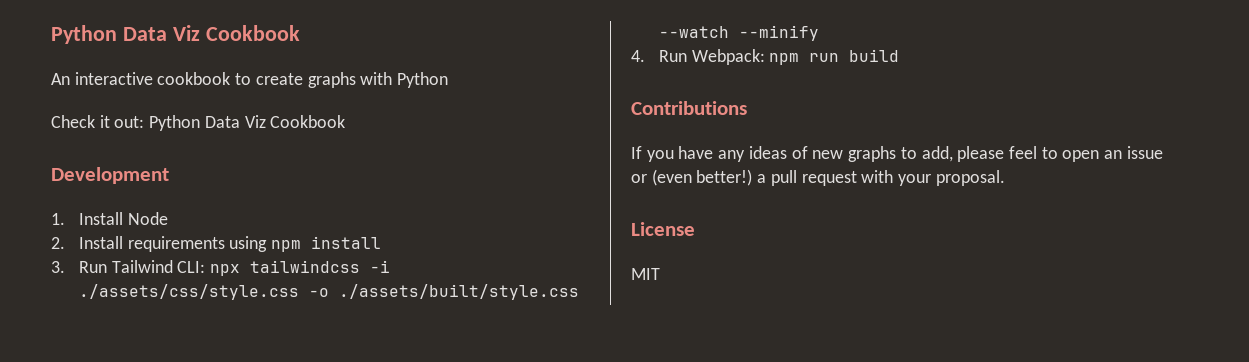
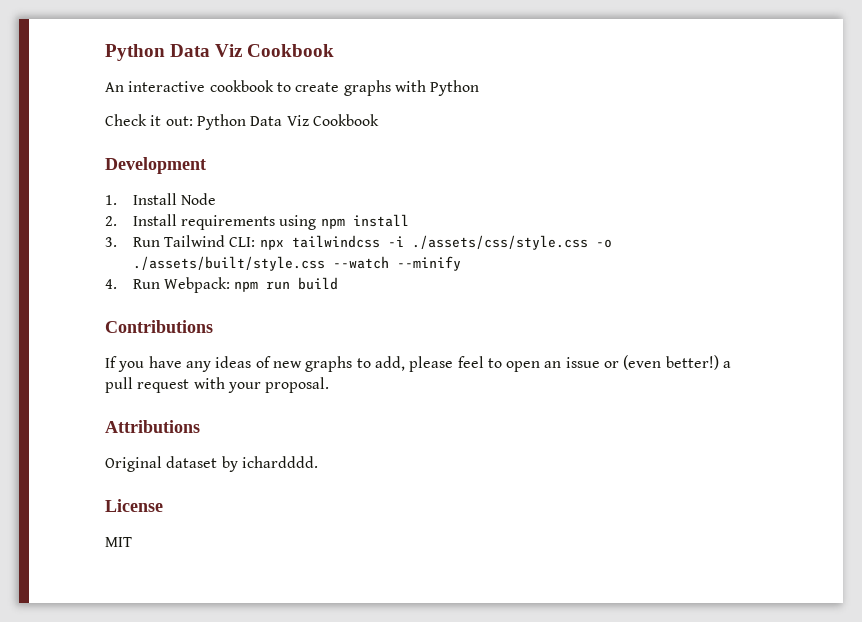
+ Attributions
+ Original dataset by ichardddd.

